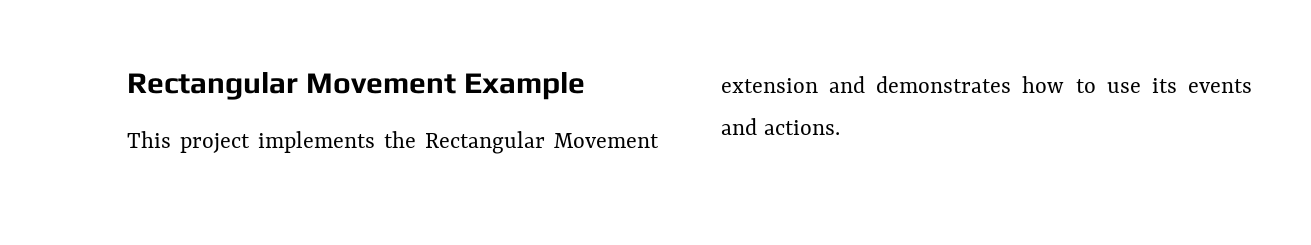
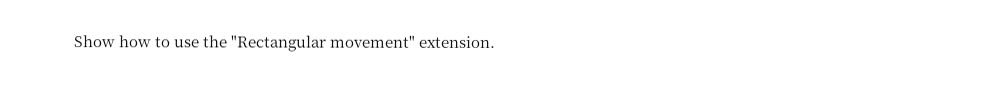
- Rectangular Movement Example
- This project implements the Rectangular Movement extension and demonstrates how to use its events and actions.
+ Show how to use the "Rectangular movement" extension.

